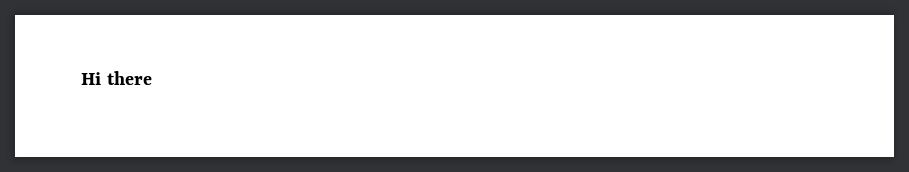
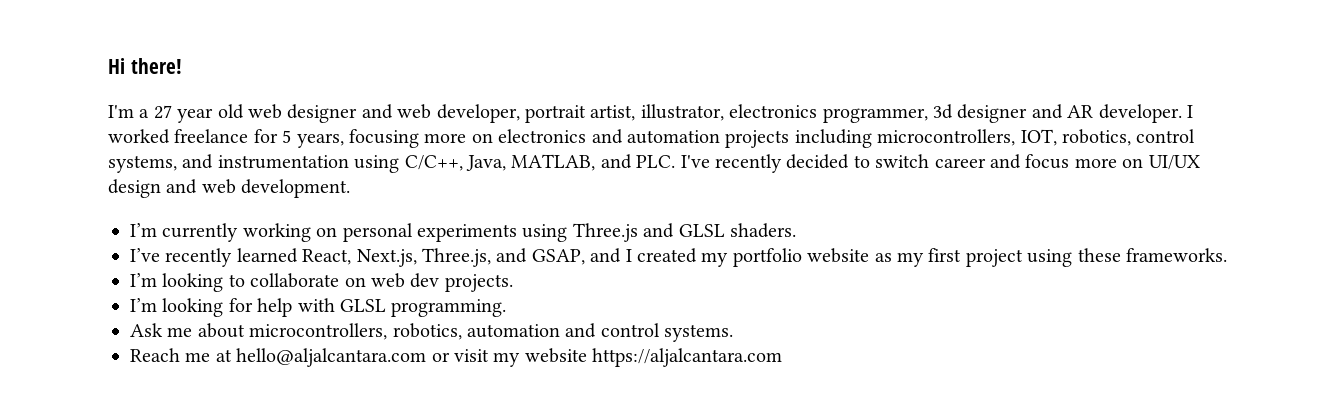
- Hi there
+ Hi there!
+ I'm a 27 year old web designer and web developer, portrait artist, illustrator, electronics programmer, 3d designer and AR developer. I worked freelance for 5 years, focusing more on electronics and automation projects including microcontrollers, IOT, robotics, control systems, and instrumentation using C/C++, Java, MATLAB, and PLC. I've recently decided to switch career and focus more on UI/UX design and web development.
+ I’m currently working on personal experiments using Three.js and GLSL shaders.
+ I’ve recently learned React, Next.js, Three.js, and GSAP, and I created my portfolio website as my first project using these frameworks.
+ I’m looking to collaborate on web dev projects.
+ I’m looking for help with GLSL programming.
+ Ask me about microcontrollers, robotics, automation and control systems.
+ Reach me at hello@aljalcantara.com or visit my website https://aljalcantara.com

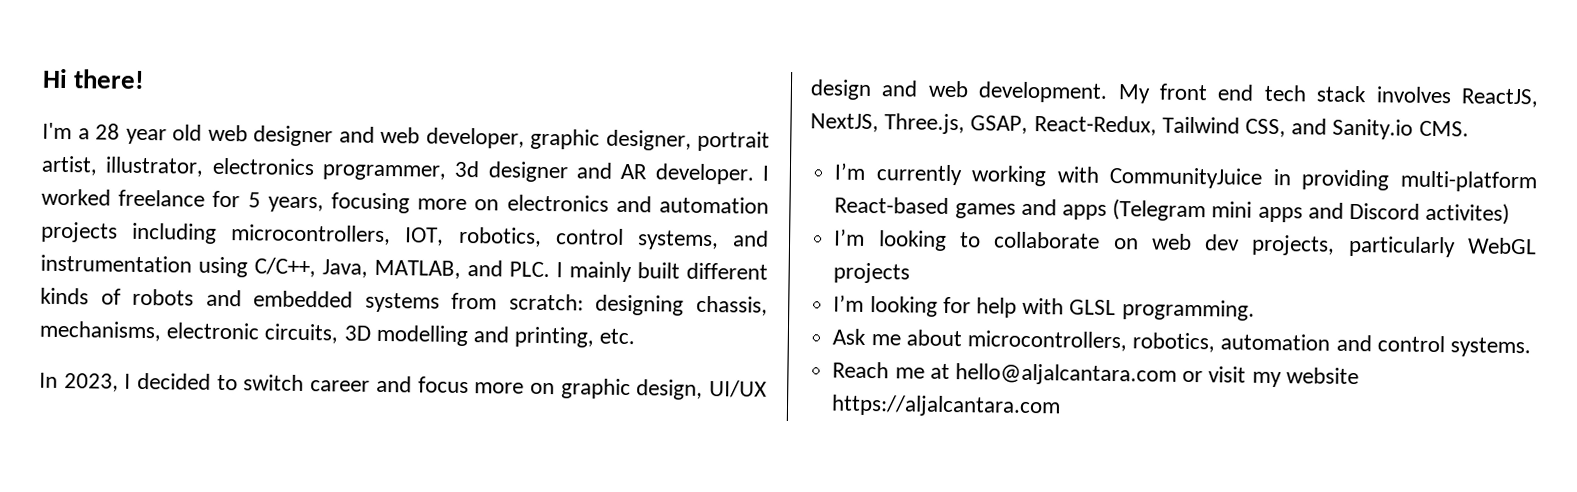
- I'm a 27 year old web designer and web developer, portrait artist, illustrator, electronics programmer, 3d designer and AR developer.
+ I'm a 28 year old web designer and web developer, graphic designer, portrait artist, illustrator, electronics programmer, 3d designer and AR developer.
- I worked freelance for 5 years, focusing more on electronics and automation projects including microcontrollers, IOT, robotics, control systems, and instrumentation using C/C++, Java, MATLAB, and PLC. I've recently decided to switch career and focus more on UI/UX design and web development.
- I’m currently working on personal experiments using Three.js and GLSL shaders.
- I’ve recently learned React, Next.js, Three.js, and GSAP, and I created my portfolio website as my first project using these frameworks.
+ I worked freelance for 5 years, focusing more on electronics and automation projects including microcontrollers, IOT, robotics, control systems, and instrumentation using C/C++, Java, MATLAB, and PLC. I mainly built different kinds of robots and embedded systems from scratch: designing chassis, mechanisms, electronic circuits, 3D modelling and printing, etc.
+ In 2023, I decided to switch career and focus more on graphic design, UI/UX design and web development. My front end tech stack involves ReactJS, NextJS, Three.js, GSAP, React-Redux, Tailwind CSS, and Sanity.io CMS.
+ I’m currently working with CommunityJuice in providing multi-platform React-based games and apps (Telegram mini apps and Discord activites)
- I’m looking to collaborate on web dev projects.
+ I’m looking to collaborate on web dev projects, particularly WebGL projects

